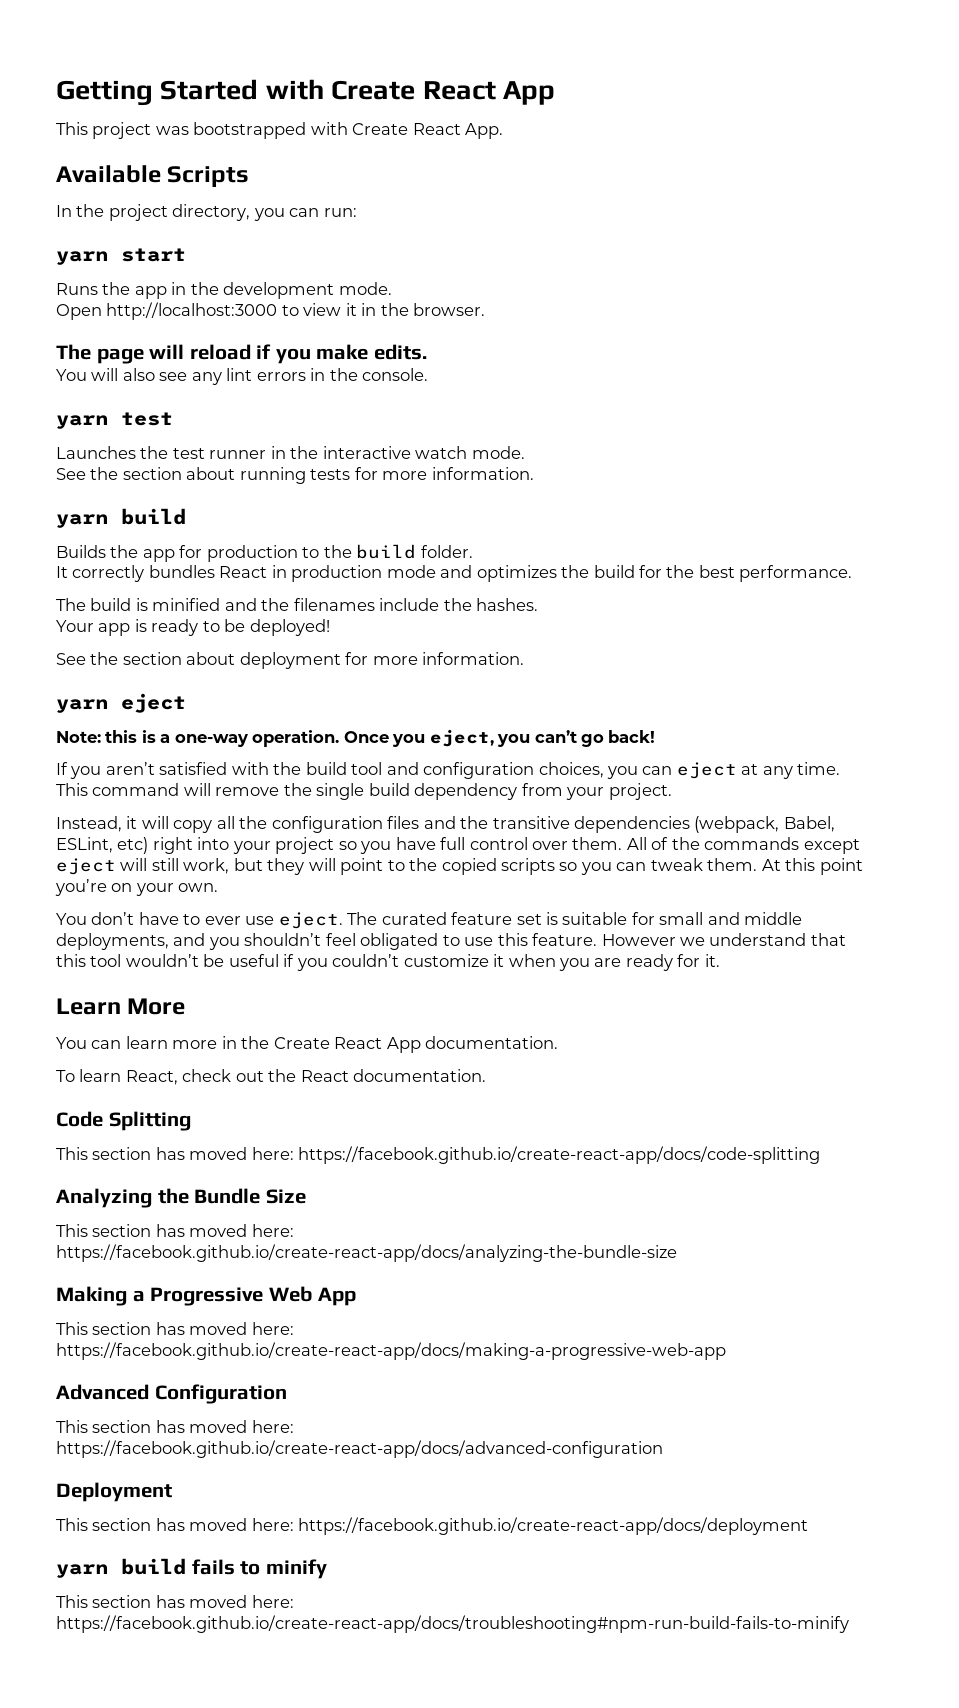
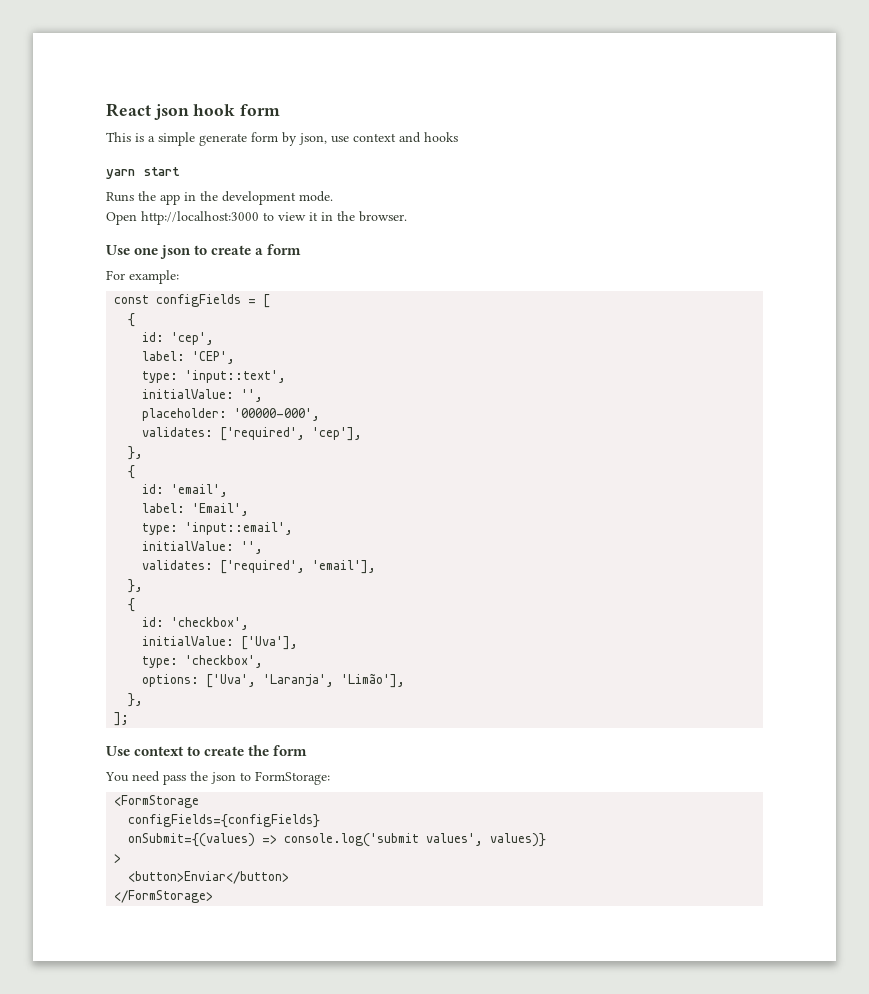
- Getting Started with Create React App
- This project was bootstrapped with Create React App.
- Available Scripts
- In the project directory, you can run:
+ React json hook form
+ This is a simple generate form by json, use context and hooks
- The page will reload if you make edits.
- You will also see any lint errors in the console.
- yarn test
- Launches the test runner in the interactive watch mode.
- See the section about running tests for more information.
- yarn build
- Builds the app for production to the build folder.
- It correctly bundles React in production mode and optimizes the build for the best performance.
- The build is minified and the filenames include the hashes.
- Your app is ready to be deployed!
- See the section about deployment for more information.
- yarn eject
- Note: this is a one-way operation. Once you eject, you can’t go back!
- If you aren’t satisfied with the build tool and configuration choices, you can eject at any time. This command will remove the single build dependency from your project.
- Instead, it will copy all the configuration files and the transitive dependencies (webpack, Babel, ESLint, etc) right into your project so you have full control over them. All of the commands except eject will still work, but they will point to the copied scripts so you can tweak them. At this point you’re on your own.
- You don’t have to ever use eject. The curated feature set is suitable for small and middle deployments, and you shouldn’t feel obligated to use this feature. However we understand that this tool wouldn’t be useful if you couldn’t customize it when you are ready for it.
- Learn More
- You can learn more in the Create React App documentation.
- To learn React, check out the React documentation.
- Code Splitting
- This section has moved here: https://facebook.github.io/create-react-app/docs/code-splitting
- Analyzing the Bundle Size
- This section has moved here: https://facebook.github.io/create-react-app/docs/analyzing-the-bundle-size
- Making a Progressive Web App
- This section has moved here: https://facebook.github.io/create-react-app/docs/making-a-progressive-web-app
- Advanced Configuration
- This section has moved here: https://facebook.github.io/create-react-app/docs/advanced-configuration
- Deployment
- This section has moved here: https://facebook.github.io/create-react-app/docs/deployment
- yarn build fails to minify
- This section has moved here: https://facebook.github.io/create-react-app/docs/troubleshooting#npm-run-build-fails-to-minify
+ Use one json to create a form
+ For example:
+ const configFields = [
+ {
+ id: 'cep',
+ label: 'CEP',
+ type: 'input::text',
+ initialValue: '',
+ placeholder: '00000-000',
+ validates: ['required', 'cep'],
+ },
+ {
+ id: 'email',
+ label: 'Email',
+ type: 'input::email',
+ initialValue: '',
+ validates: ['required', 'email'],
+ },
+ {
+ id: 'checkbox',
+ initialValue: ['Uva'],
+ type: 'checkbox',
+ options: ['Uva', 'Laranja', 'Limão'],
+ },
+ ];
+ Use context to create the form
+ You need pass the json to FormStorage:
+ <FormStorage
+ configFields={configFields}
+ onSubmit={(values) => console.log('submit values', values)}
+ >
+ <button>Enviar</button>
+ </FormStorage>

